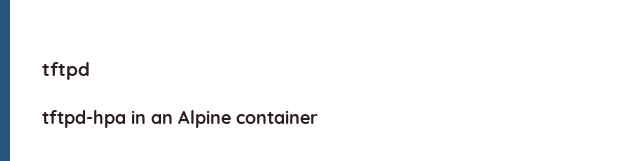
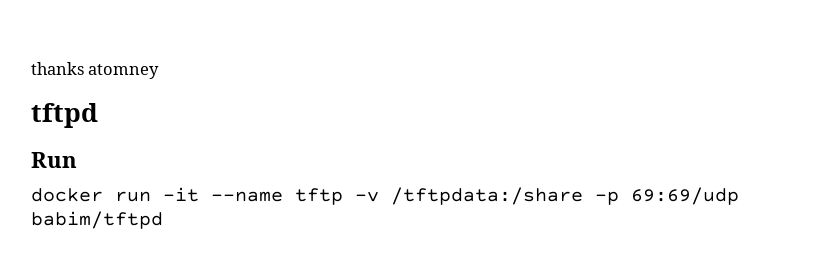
+ thanks atomney
- tftpd-hpa in an Alpine container
+ Run
+ docker run -it --name tftp -v /tftpdata:/share -p 69:69/udp babim/tftpd

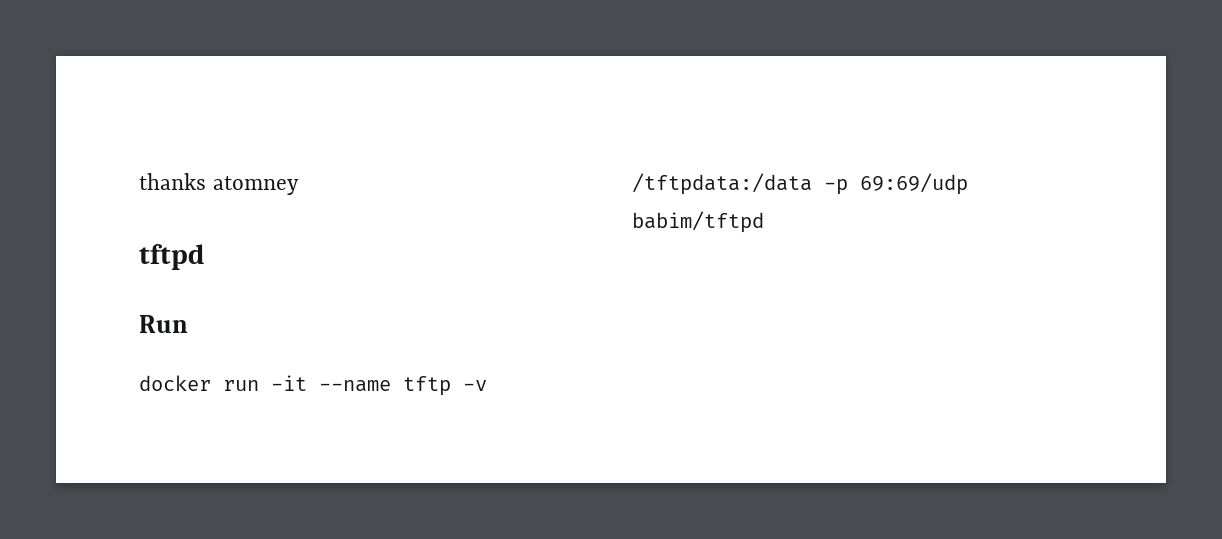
- docker run -it --name tftp -v /tftpdata:/share -p 69:69/udp babim/tftpd
+ docker run -it --name tftp -v /tftpdata:/data -p 69:69/udp babim/tftpd

